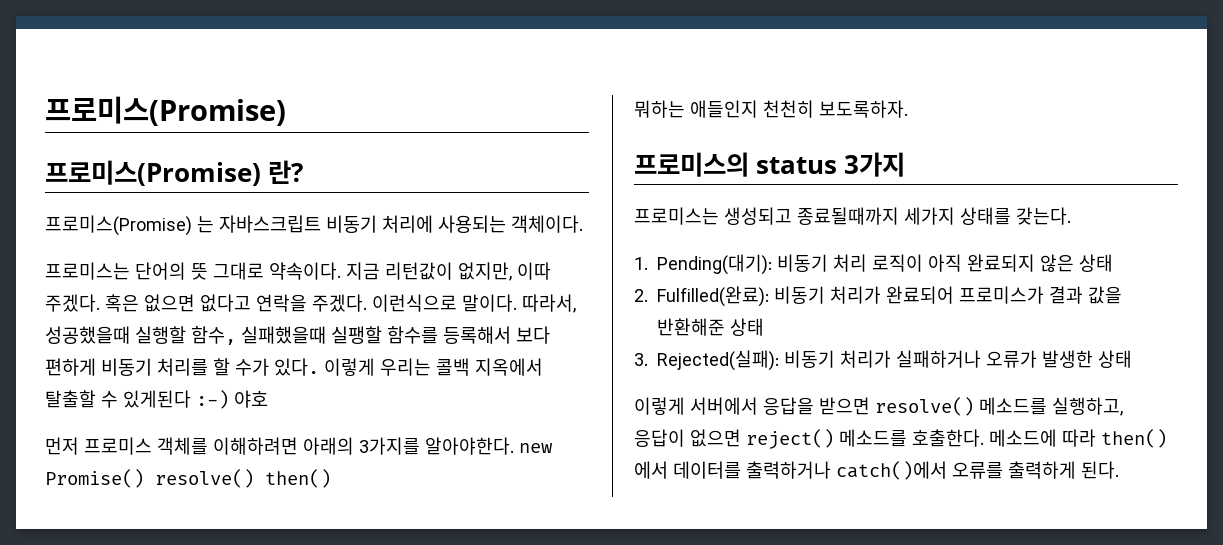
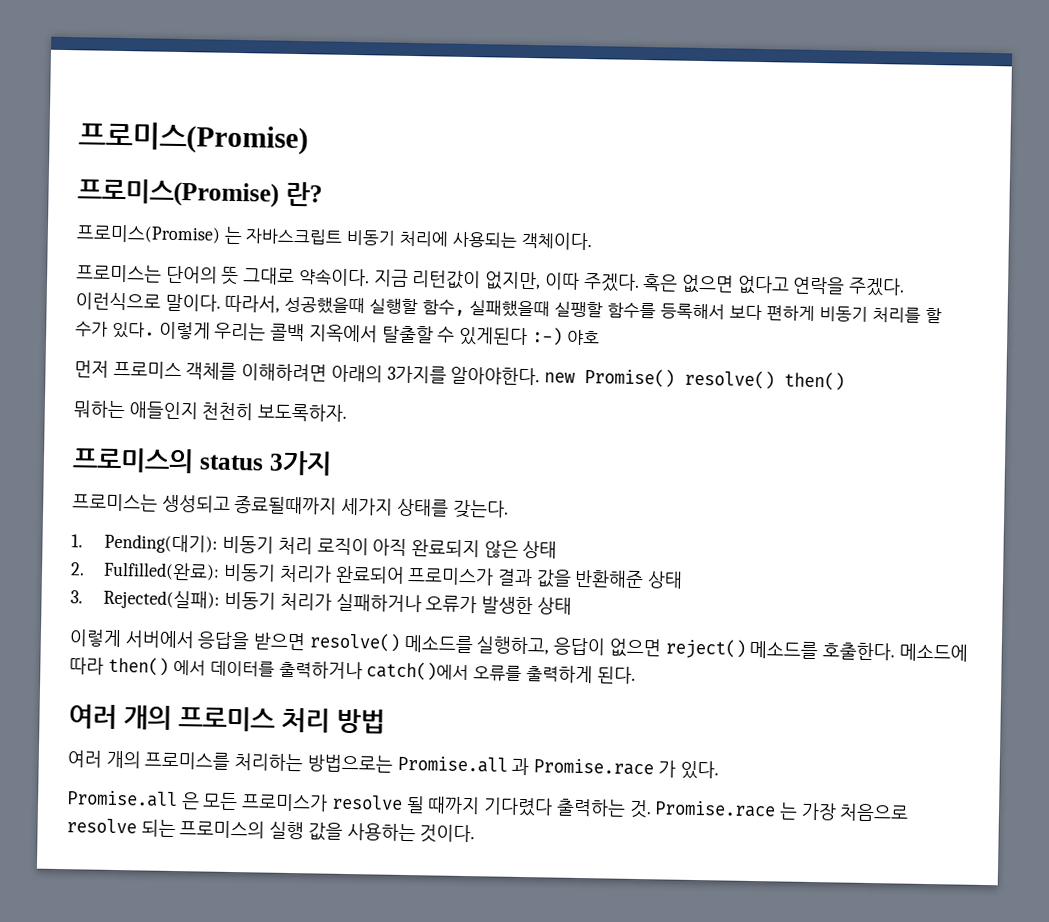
+ 여러 개의 프로미스 처리 방법
+ 여러 개의 프로미스를 처리하는 방법으로는 Promise.all 과 Promise.race 가 있다.
+ Promise.all 은 모든 프로미스가 resolve 될 때까지 기다렸다 출력하는 것. Promise.race 는 가장 처음으로 resolve 되는 프로미스의 실행 값을 사용하는 것이다.

